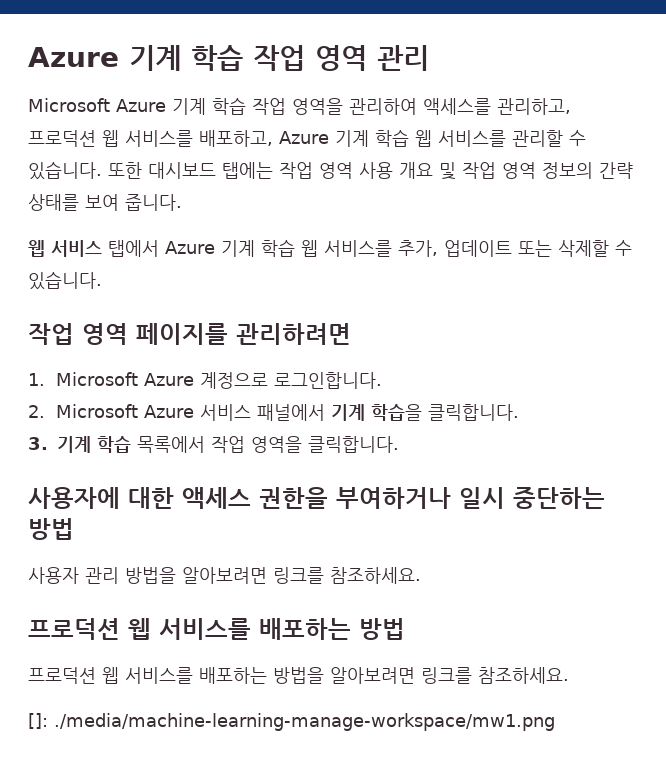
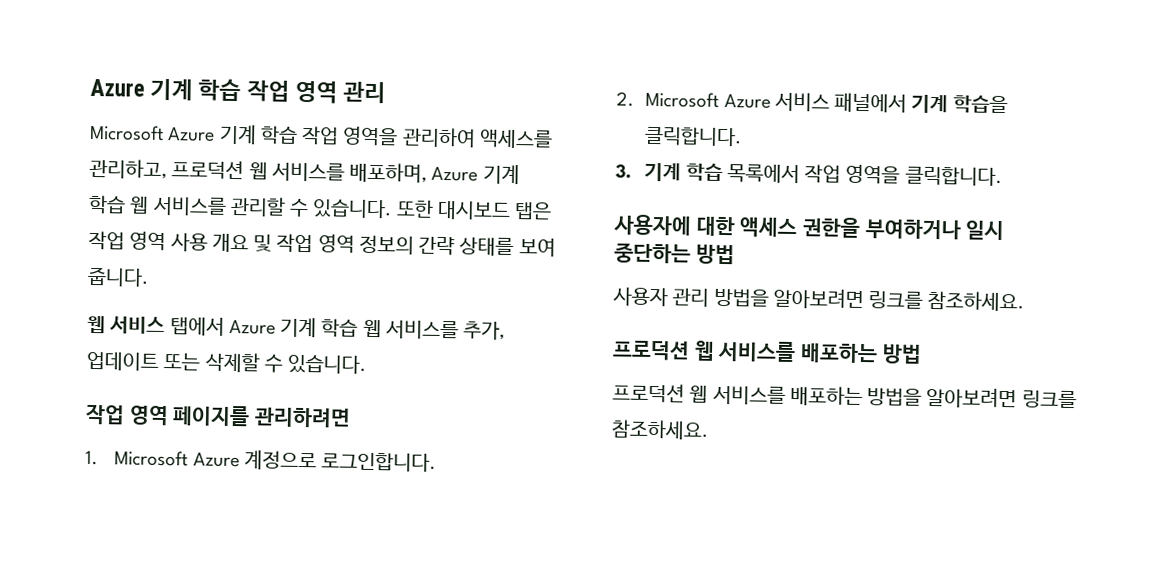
- Microsoft Azure 기계 학습 작업 영역을 관리하여 액세스를 관리하고, 프로덕션 웹 서비스를 배포하고, Azure 기계 학습 웹 서비스를 관리할 수 있습니다.
+ Microsoft Azure 기계 학습 작업 영역을 관리하여 액세스를 관리하고, 프로덕션 웹 서비스를 배포하며, Azure 기계 학습 웹 서비스를 관리할 수 있습니다.
- 또한 대시보드 탭에는 작업 영역 사용 개요 및 작업 영역 정보의 간략 상태를 보여 줍니다.
+ 또한 대시보드 탭은 작업 영역 사용 개요 및 작업 영역 정보의 간략 상태를 보여 줍니다.
- []: ./media/machine-learning-manage-workspace/mw1.png

